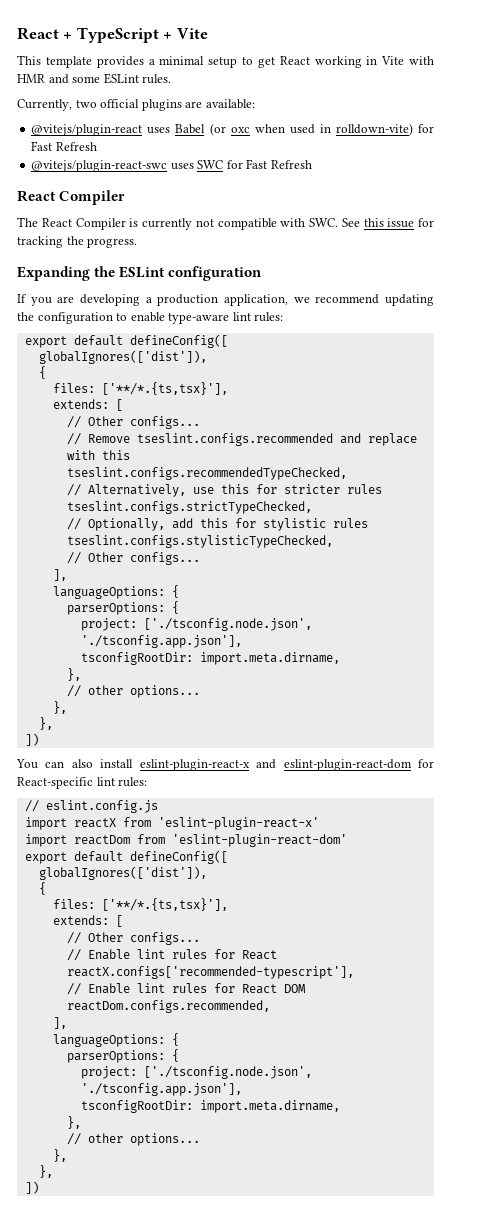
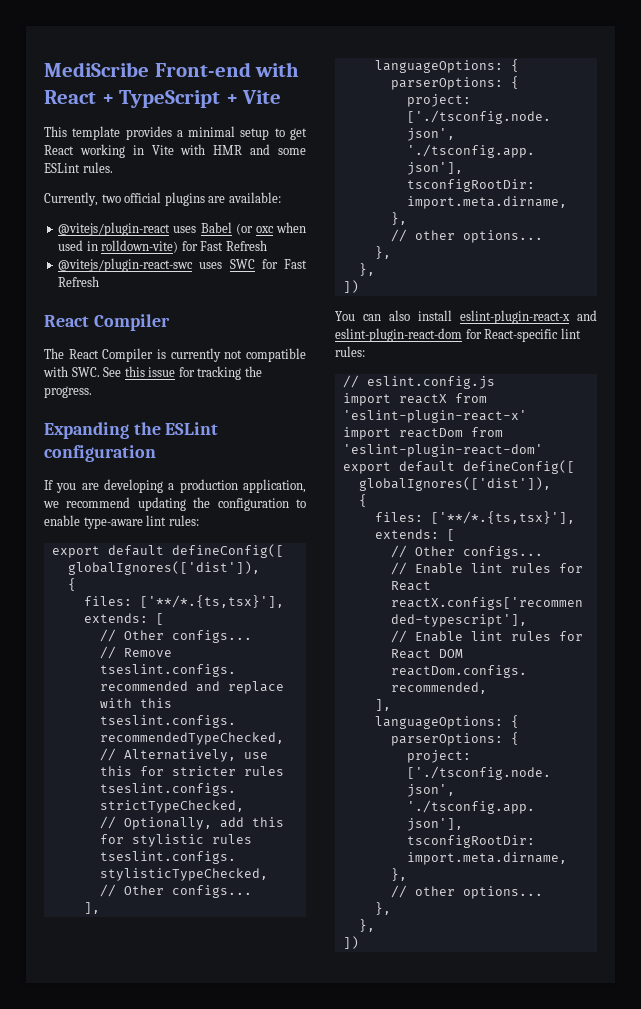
- React + TypeScript + Vite
+ MediScribe Front-end with React + TypeScript + Vite

